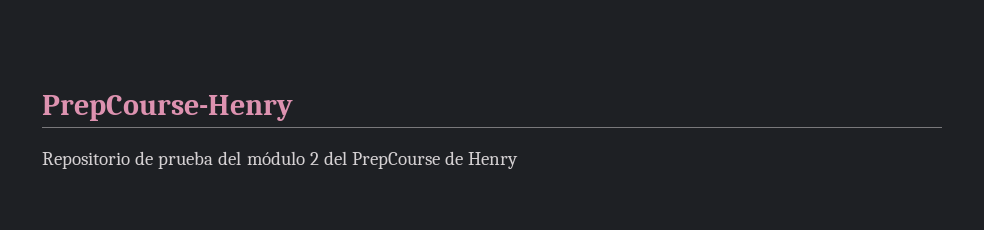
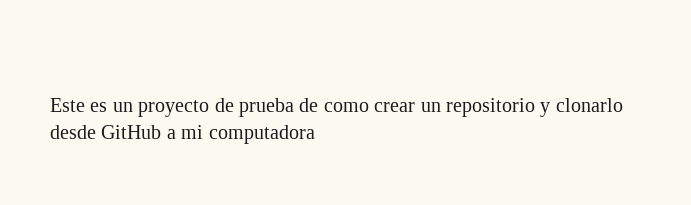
- PrepCourse-Henry
- Repositorio de prueba del módulo 2 del PrepCourse de Henry
+ Este es un proyecto de prueba de como crear un repositorio y clonarlo desde GitHub a mi computadora

